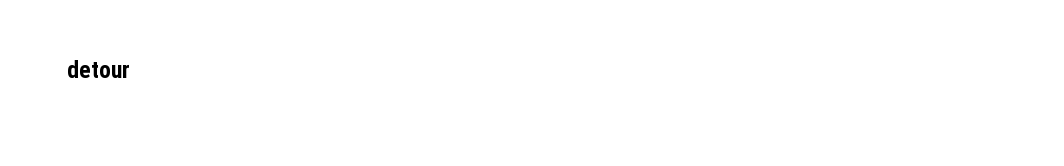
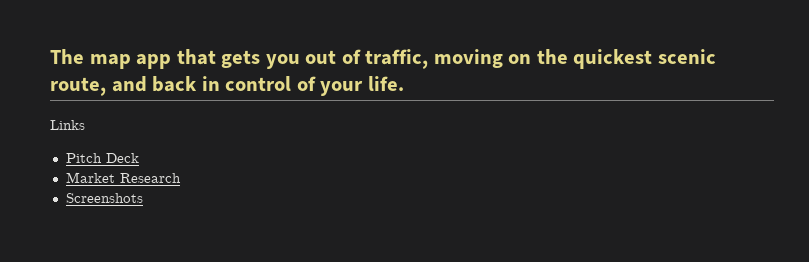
- detour
+ The map app that gets you out of traffic, moving on the quickest scenic route, and back in control of your life.
+ Links
+ Pitch Deck
+ Market Research
+ Screenshots

